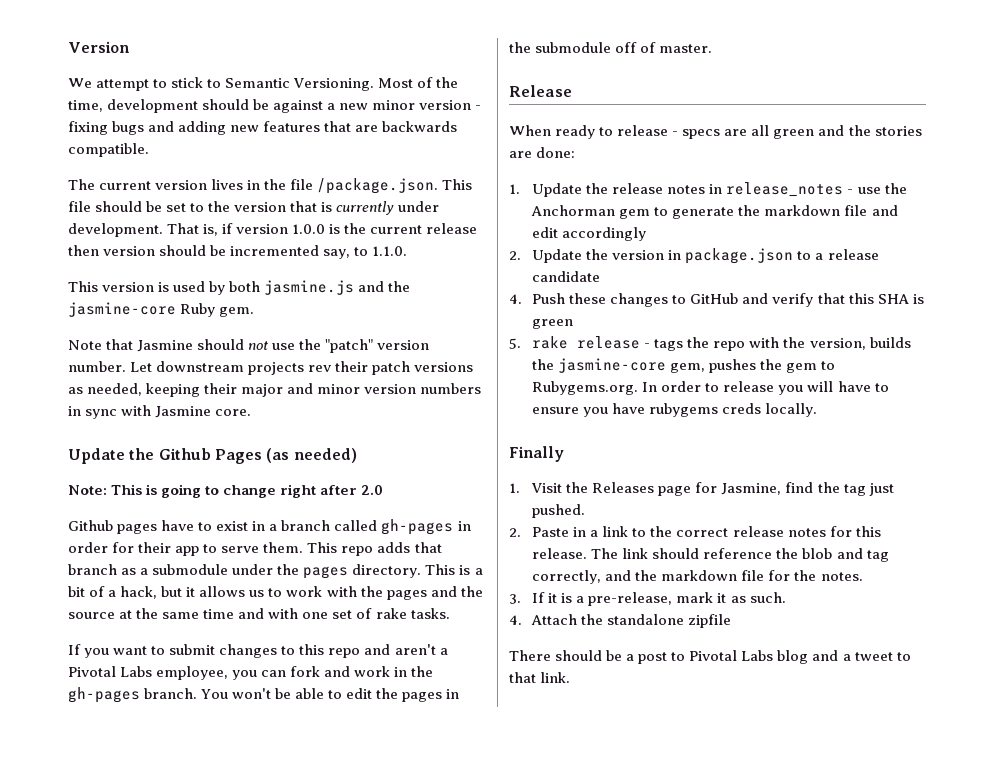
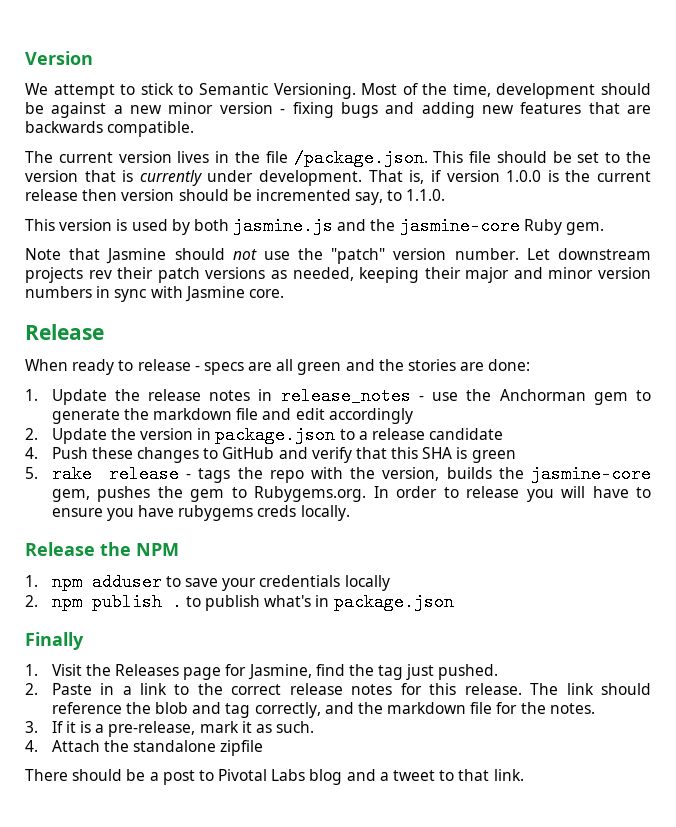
- Update the Github Pages (as needed)
- Note: This is going to change right after 2.0
- Github pages have to exist in a branch called gh-pages in order for their app to serve them. This repo adds that branch as a submodule under the pages directory. This is a bit of a hack, but it allows us to work with the pages and the source at the same time and with one set of rake tasks.
- If you want to submit changes to this repo and aren't a Pivotal Labs employee, you can fork and work in the gh-pages branch. You won't be able to edit the pages in the submodule off of master.
+ Release the NPM
+ 1. npm adduser to save your credentials locally
+ 2. npm publish . to publish what's in package.json

